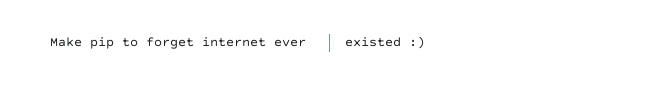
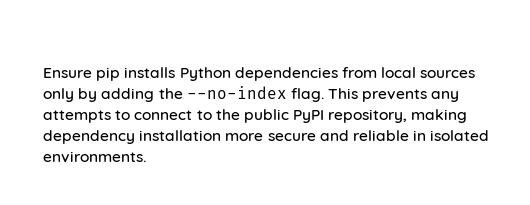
- Make pip to forget internet ever existed :)
+ Ensure pip installs Python dependencies from local sources only by adding the --no-index flag. This prevents any attempts to connect to the public PyPI repository, making dependency installation more secure and reliable in isolated environments.

